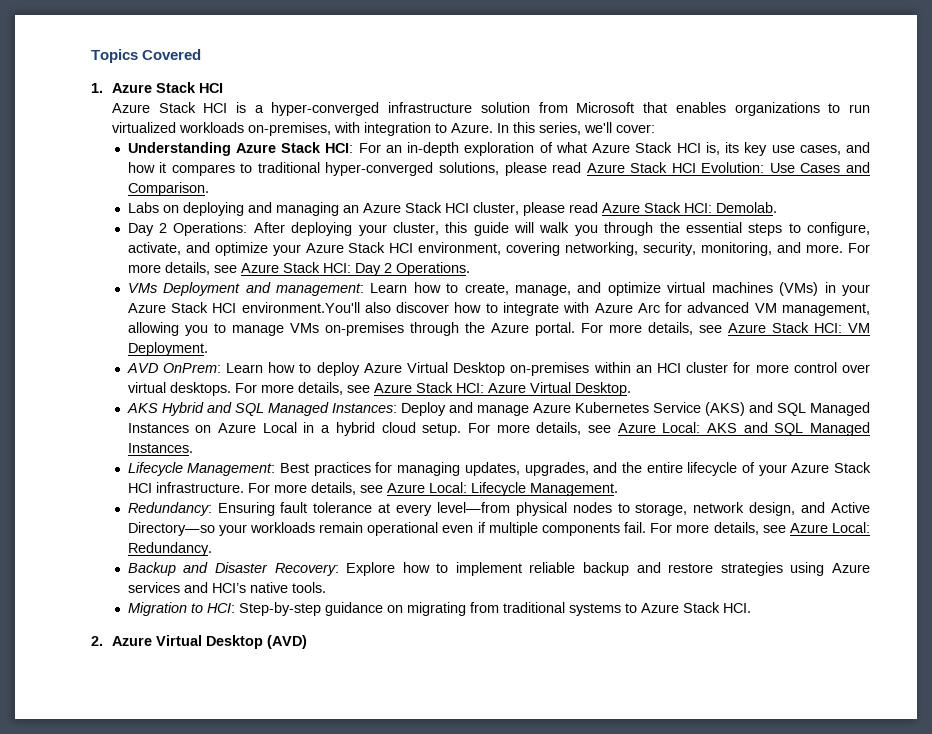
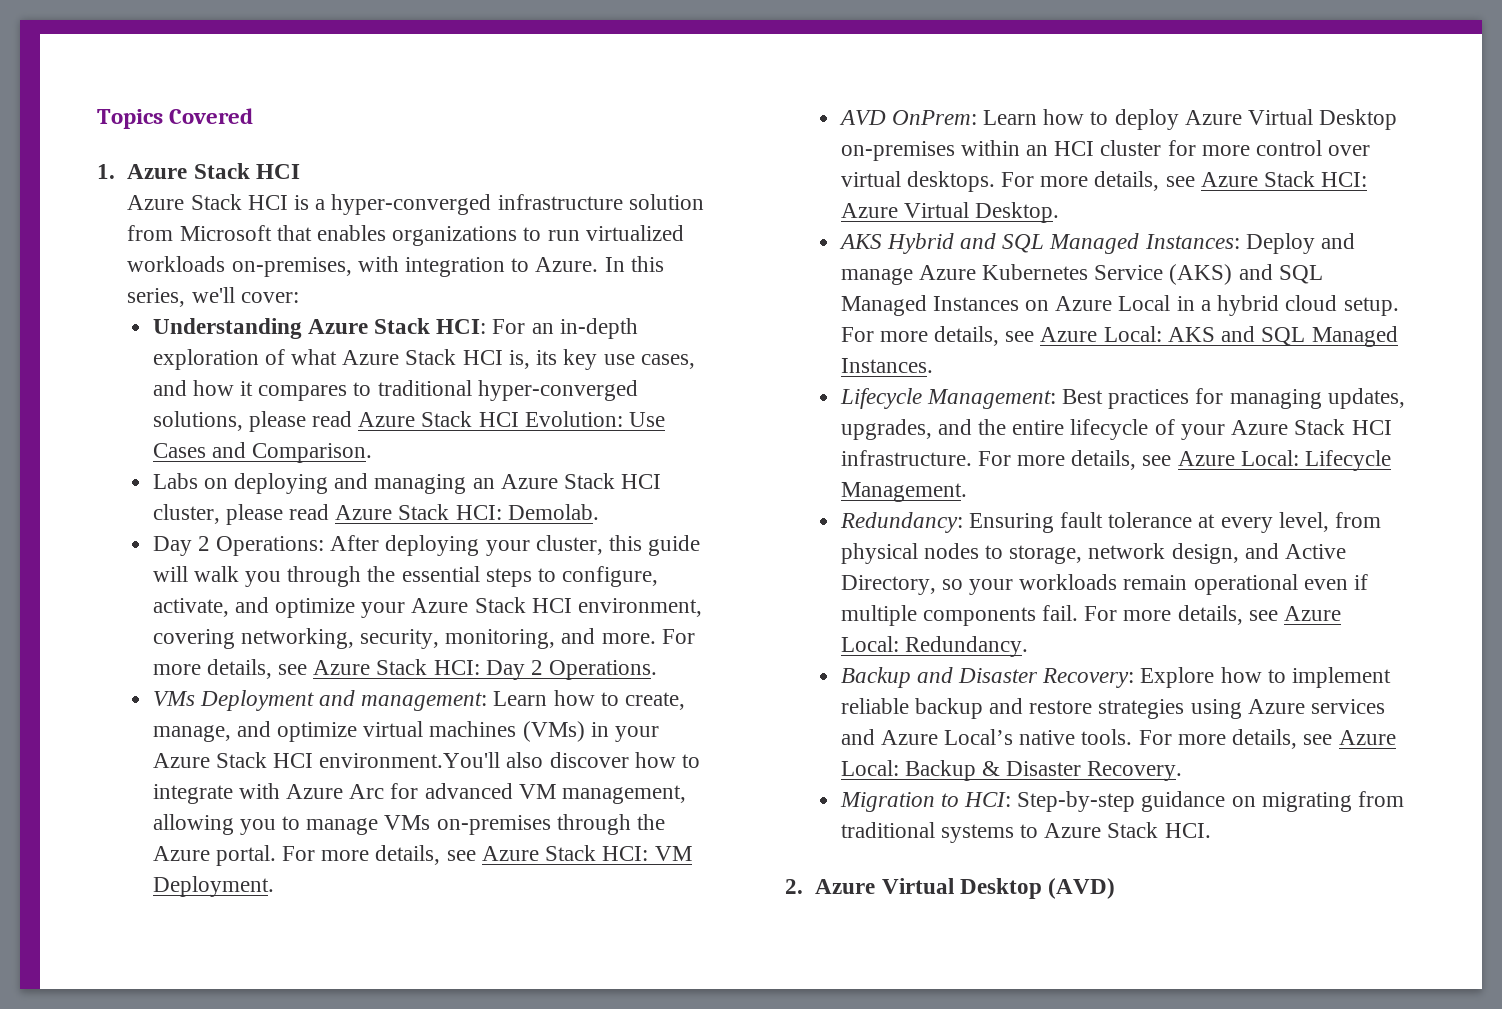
- Redundancy: Ensuring fault tolerance at every level—from physical nodes to storage, network design, and Active Directory—so your workloads remain operational even if multiple components fail.
+ Redundancy: Ensuring fault tolerance at every level, from physical nodes to storage, network design, and Active Directory, so your workloads remain operational even if multiple components fail.
- Backup and Disaster Recovery: Explore how to implement reliable backup and restore strategies using Azure services and HCI’s native tools.
+ Backup and Disaster Recovery: Explore how to implement reliable backup and restore strategies using Azure services and Azure Local’s native tools. For more details, see Azure Local: Backup & Disaster Recovery.

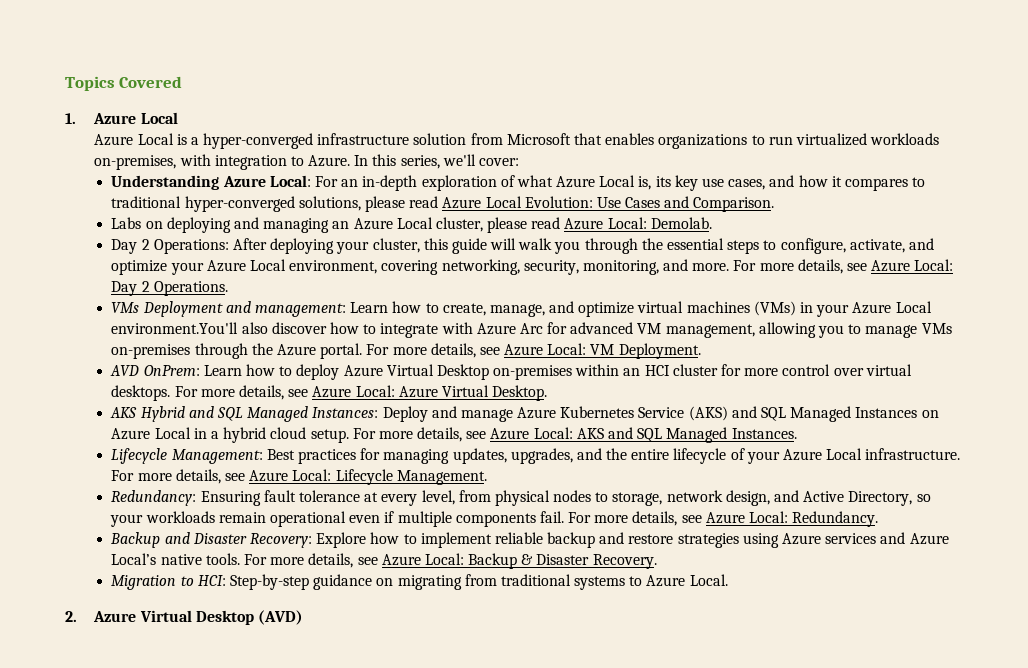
- 1. Azure Stack HCI
- Azure Stack HCI is a hyper-converged infrastructure solution from Microsoft that enables organizations to run virtualized workloads on-premises, with integration to Azure.
+ 1. Azure Local
+ Azure Local is a hyper-converged infrastructure solution from Microsoft that enables organizations to run virtualized workloads on-premises, with integration to Azure.
- Understanding Azure Stack HCI: For an in-depth exploration of what Azure Stack HCI is, its key use cases, and how it compares to traditional hyper-converged solutions, please read Azure Stack HCI Evolution: Use Cases and Comparison.
+ Understanding Azure Local: For an in-depth exploration of what Azure Local is, its key use cases, and how it compares to traditional hyper-converged solutions, please read Azure Local Evolution: Use Cases and Comparison.
- Labs on deploying and managing an Azure Stack HCI cluster, please read Azure Stack HCI: Demolab.
+ Labs on deploying and managing an Azure Local cluster, please read Azure Local: Demolab.
- Day 2 Operations: After deploying your cluster, this guide will walk you through the essential steps to configure, activate, and optimize your Azure Stack HCI environment, covering networking, security, monitoring, and more.
+ Day 2 Operations: After deploying your cluster, this guide will walk you through the essential steps to configure, activate, and optimize your Azure Local environment, covering networking, security, monitoring, and more.
- For more details, see Azure Stack HCI: Day 2 Operations.
+ For more details, see Azure Local: Day 2 Operations.
- VMs Deployment and management: Learn how to create, manage, and optimize virtual machines (VMs) in your Azure Stack HCI environment.You'll also discover how to integrate with Azure Arc for advanced VM management, allowing you to manage VMs on-premises through the Azure portal.
+ VMs Deployment and management: Learn how to create, manage, and optimize virtual machines (VMs) in your Azure Local environment.You'll also discover how to integrate with Azure Arc for advanced VM management, allowing you to manage VMs on-premises through the Azure portal.
- For more details, see Azure Stack HCI: VM Deployment.
+ For more details, see Azure Local: VM Deployment.
- For more details, see Azure Stack HCI: Azure Virtual Desktop.
+ For more details, see Azure Local: Azure Virtual Desktop.
- Lifecycle Management: Best practices for managing updates, upgrades, and the entire lifecycle of your Azure Stack HCI infrastructure.
+ Lifecycle Management: Best practices for managing updates, upgrades, and the entire lifecycle of your Azure Local infrastructure.
- Migration to HCI: Step-by-step guidance on migrating from traditional systems to Azure Stack HCI.
+ Migration to HCI: Step-by-step guidance on migrating from traditional systems to Azure Local.

